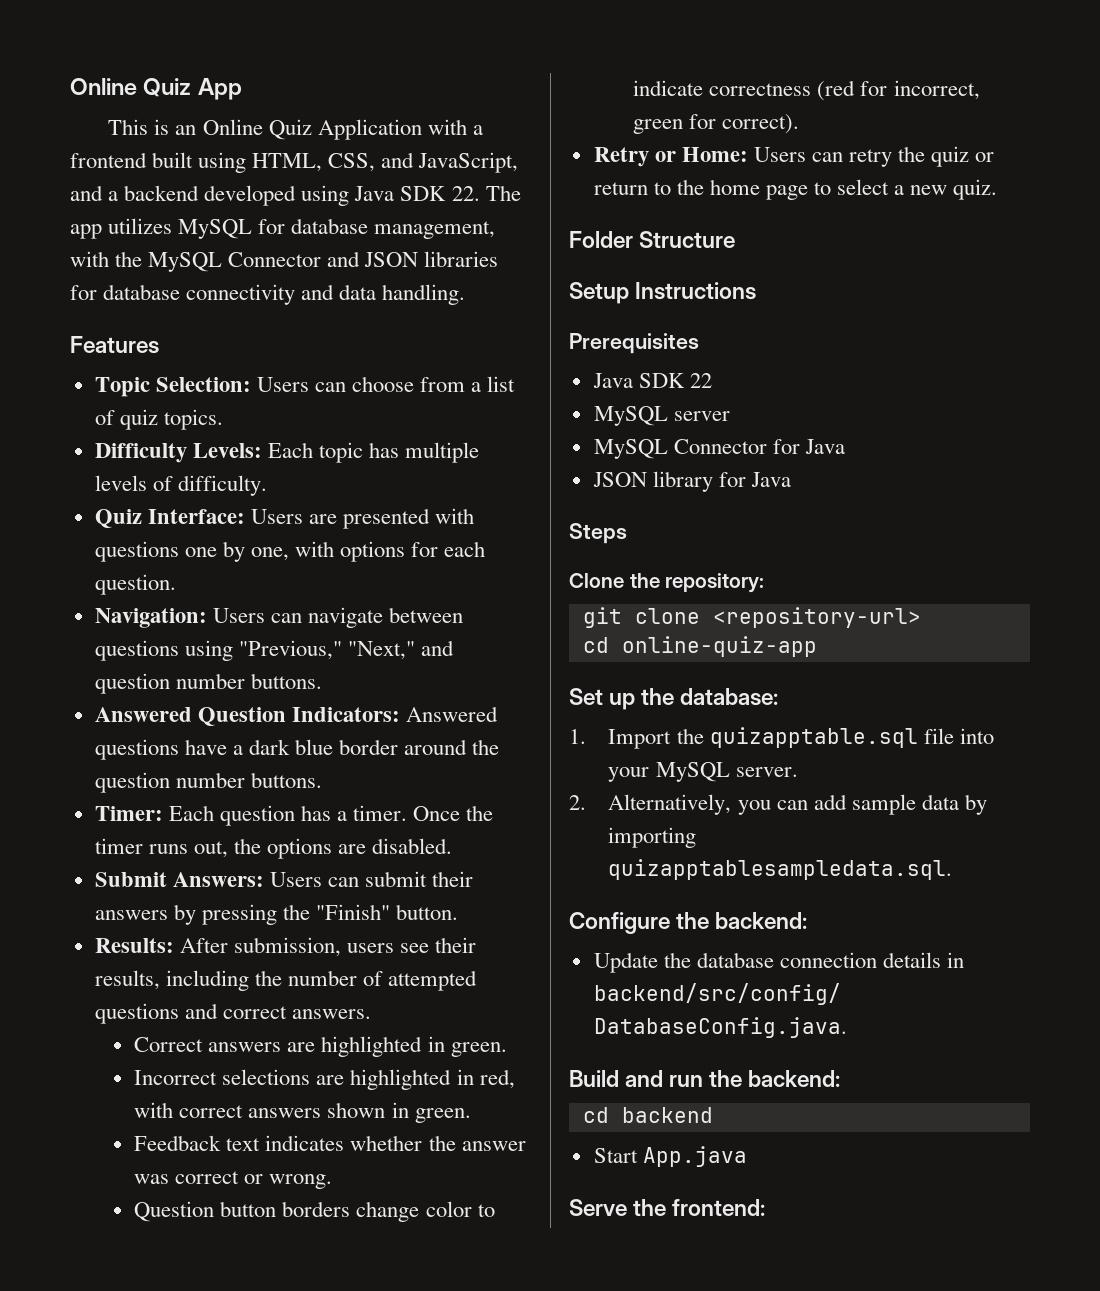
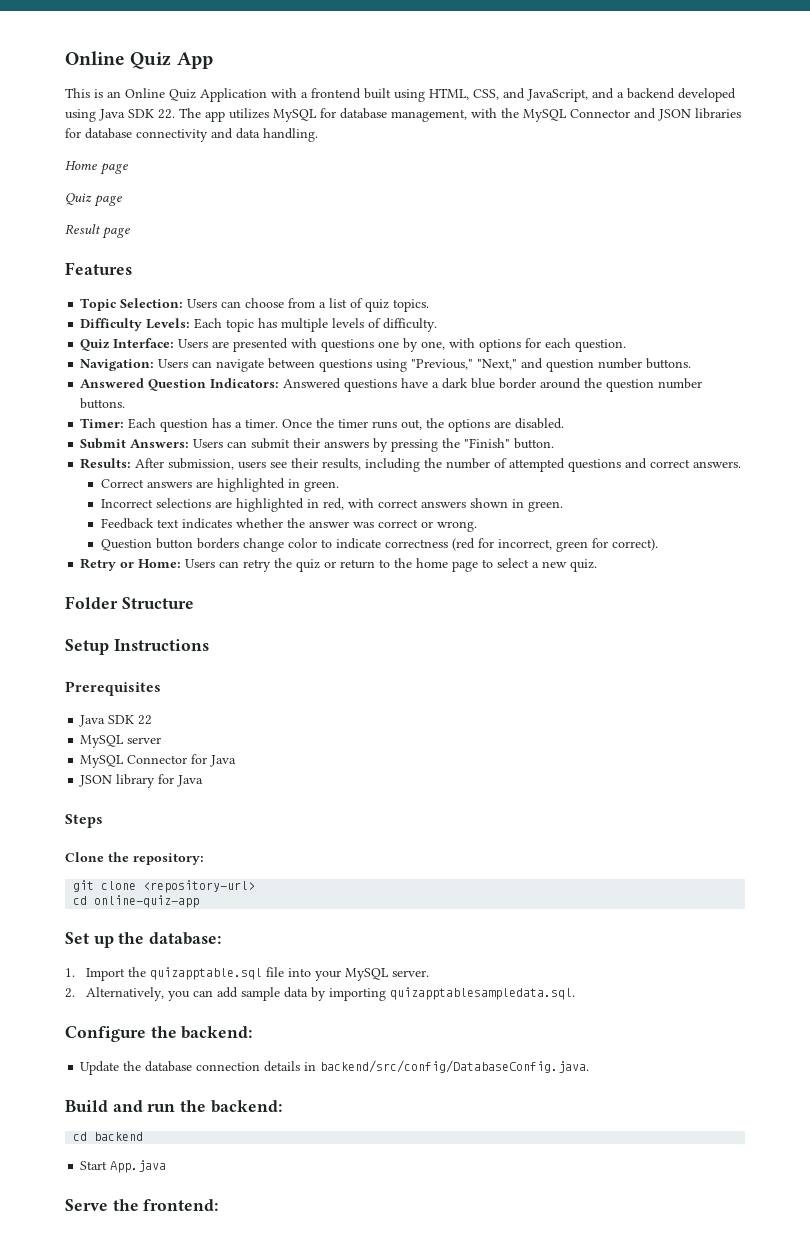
+ Home page
+ Quiz page
+ Result page

